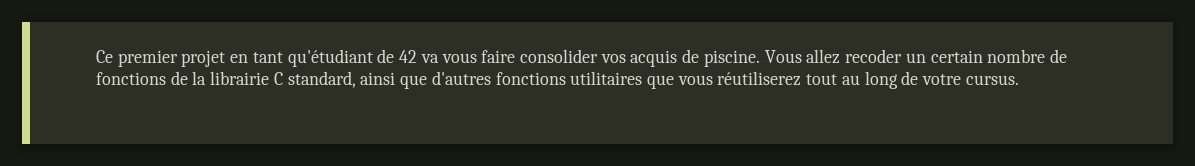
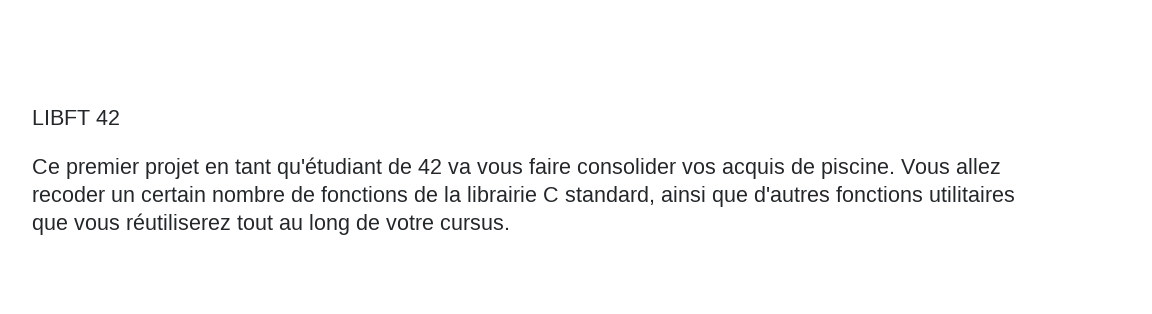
+ LIBFT 42

